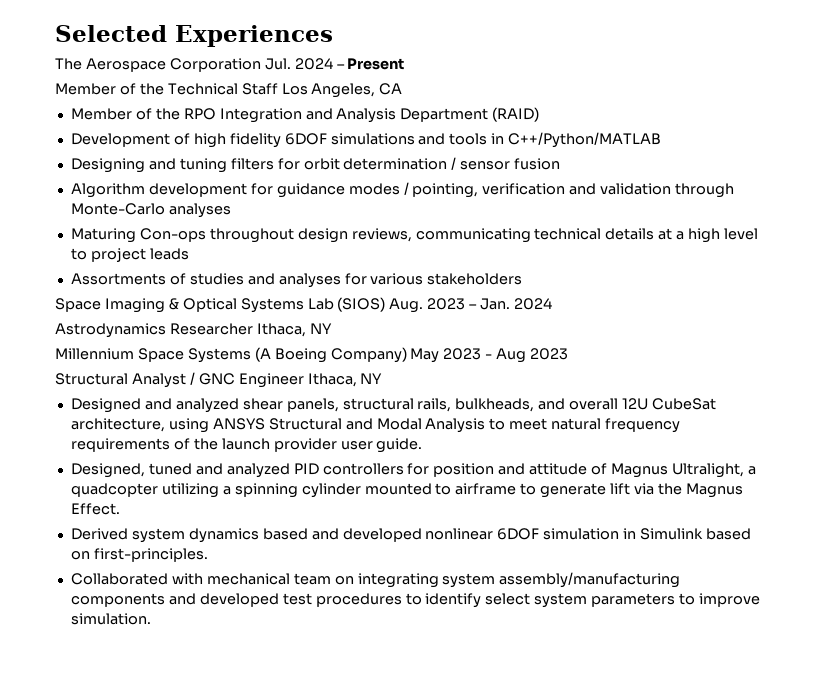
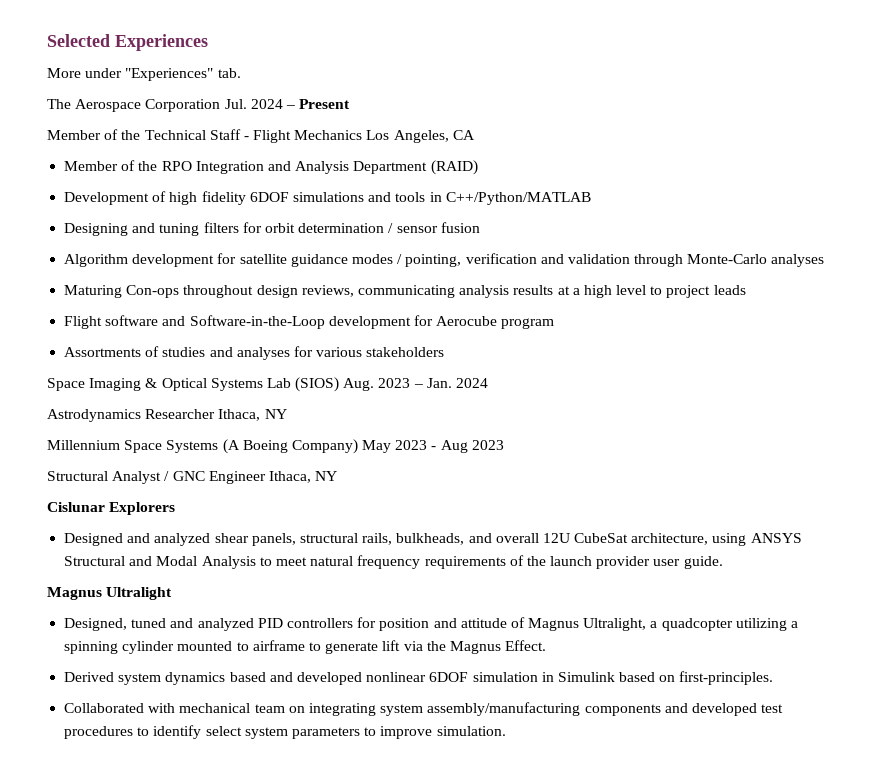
+ More under "Experiences" tab.
- Member of the Technical Staff Los Angeles, CA
+ Member of the Technical Staff - Flight Mechanics Los Angeles, CA
- Algorithm development for guidance modes / pointing, verification and validation through Monte-Carlo analyses
+ Algorithm development for satellite guidance modes / pointing, verification and validation through Monte-Carlo analyses
- Maturing Con-ops throughout design reviews, communicating technical details at a high level to project leads
+ Maturing Con-ops throughout design reviews, communicating analysis results at a high level to project leads
+ Flight software and Software-in-the-Loop development for Aerocube program
+ Cislunar Explorers
+ Magnus Ultralight

